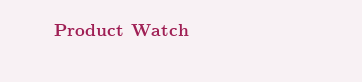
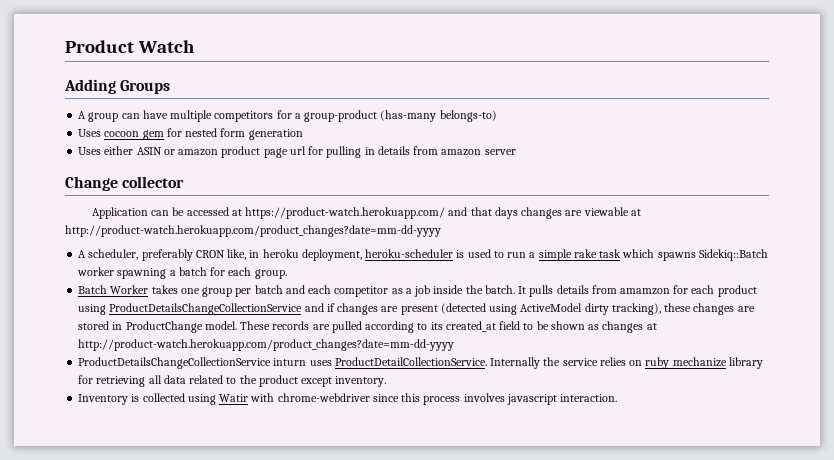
+ Adding Groups
+ A group can have multiple competitors for a group-product (has-many belongs-to)
+ Uses cocoon gem for nested form generation
+ Uses either ASIN or amazon product page url for pulling in details from amazon server
+ Change collector
+ Application can be accessed at https://product-watch.herokuapp.com/ and that days changes are viewable at http://product-watch.herokuapp.com/product_changes?date=mm-dd-yyyy
+ A scheduler, preferably CRON like, in heroku deployment, heroku-scheduler is used to run a simple rake task which spawns Sidekiq::Batch worker spawning a batch for each group.
+ Batch Worker takes one group per batch and each competitor as a job inside the batch. It pulls details from amamzon for each product using ProductDetailsChangeCollectionService and if changes are present (detected using ActiveModel dirty tracking), these changes are stored in ProductChange model. These records are pulled according to its created_at field to be shown as changes at http://product-watch.herokuapp.com/product_changes?date=mm-dd-yyyy
+ ProductDetailsChangeCollectionService inturn uses ProductDetailCollectionService. Internally the service relies on ruby mechanize library for retrieving all data related to the product except inventory.
+ Inventory is collected using Watir with chrome-webdriver since this process involves javascript interaction.

